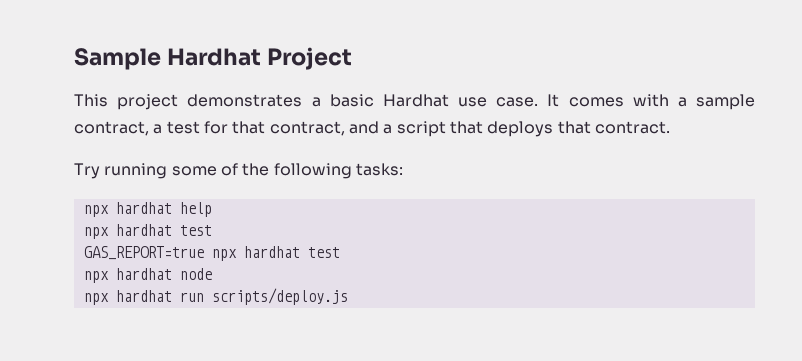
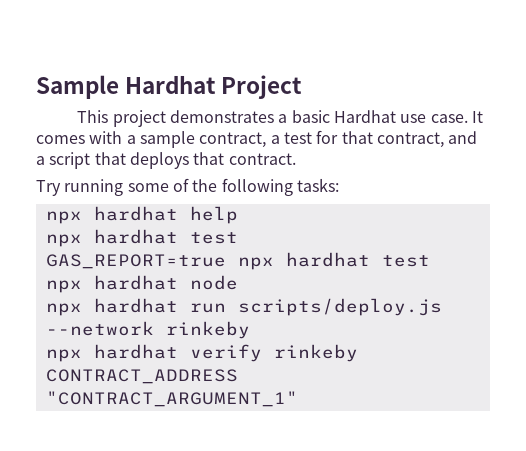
- npx hardhat run scripts/deploy.js
+ npx hardhat run scripts/deploy.js --network rinkeby
+ npx hardhat verify rinkeby CONTRACT_ADDRESS "CONTRACT_ARGUMENT_1"

